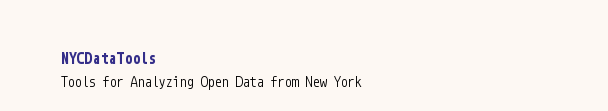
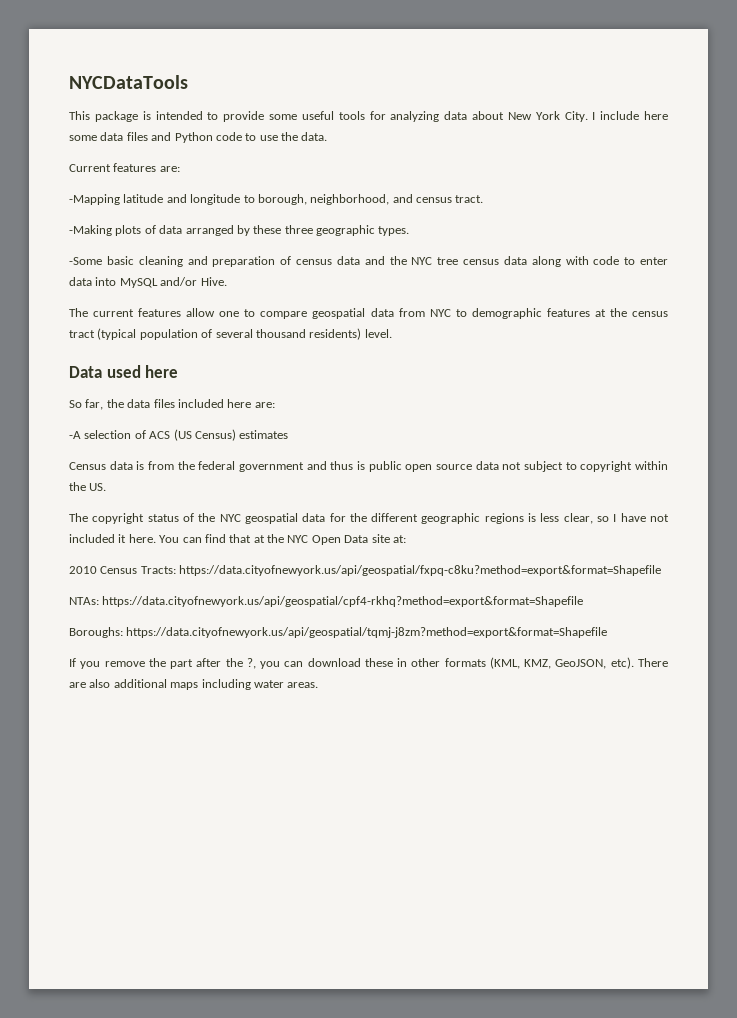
- Tools for Analyzing Open Data from New York
+ This package is intended to provide some useful tools for analyzing data about New York City. I include here some data files and Python code to use the data.
+ Current features are:
+ -Mapping latitude and longitude to borough, neighborhood, and census tract.
+ -Making plots of data arranged by these three geographic types.
+ -Some basic cleaning and preparation of census data and the NYC tree census data along with code to enter data into MySQL and/or Hive.
+ The current features allow one to compare geospatial data from NYC to demographic features at the census tract (typical population of several thousand residents) level.
+ Data used here
+ So far, the data files included here are:
+ -A selection of ACS (US Census) estimates
+ Census data is from the federal government and thus is public open source data not subject to copyright within the US.
+ The copyright status of the NYC geospatial data for the different geographic regions is less clear, so I have not included it here. You can find that at the NYC Open Data site at:
+ 2010 Census Tracts: https://data.cityofnewyork.us/api/geospatial/fxpq-c8ku?method=export&format=Shapefile
+ NTAs: https://data.cityofnewyork.us/api/geospatial/cpf4-rkhq?method=export&format=Shapefile
+ Boroughs: https://data.cityofnewyork.us/api/geospatial/tqmj-j8zm?method=export&format=Shapefile
+ If you remove the part after the ?, you can download these in other formats (KML, KMZ, GeoJSON, etc). There are also additional maps including water areas.

